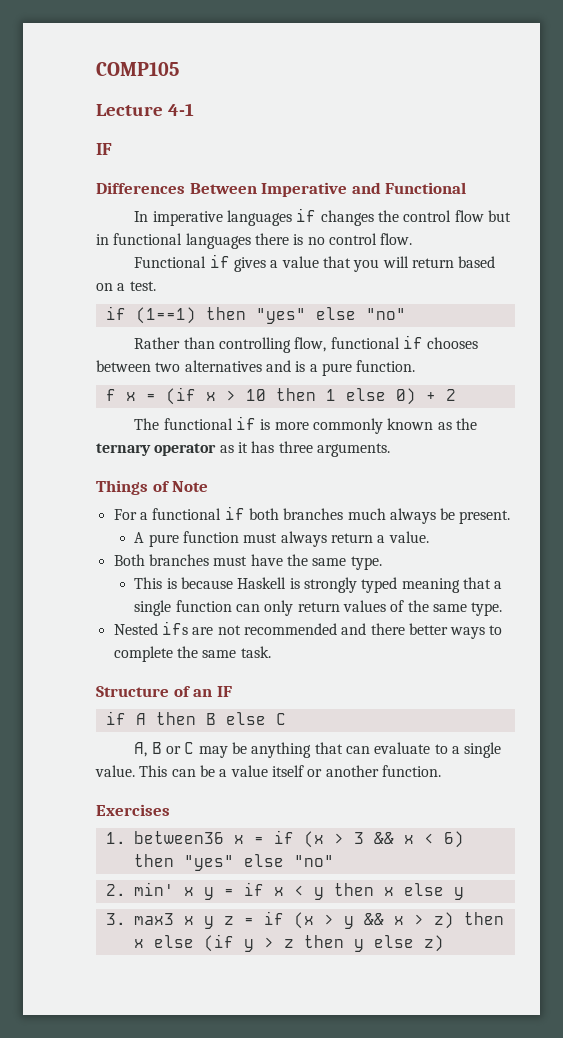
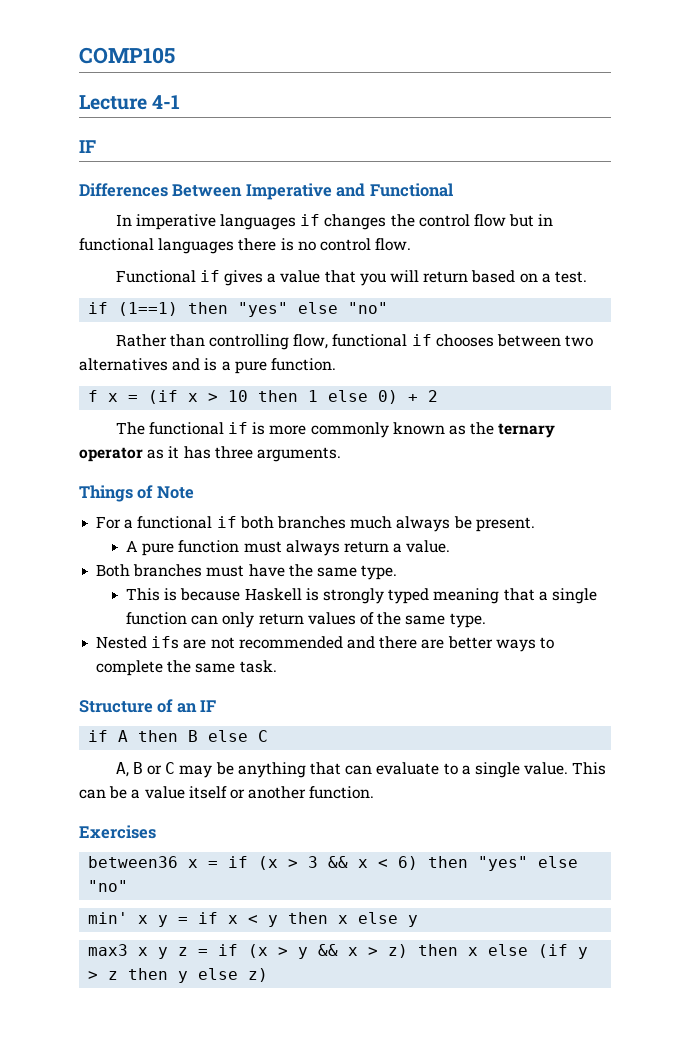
- Nested ifs are not recommended and there better ways to complete the same task.
+ Nested ifs are not recommended and there are better ways to complete the same task.
- 1. between36 x = if (x > 3 && x < 6) then "yes" else "no"
+ between36 x = if (x > 3 && x < 6) then "yes" else "no"
- 2. min' x y = if x < y then x else y
+ min' x y = if x < y then x else y
- 3. max3 x y z = if (x > y && x > z) then x else (if y > z then y else z)
+ max3 x y z = if (x > y && x > z) then x else (if y > z then y else z)

